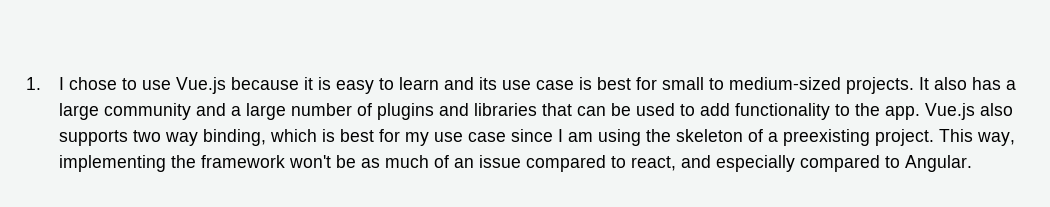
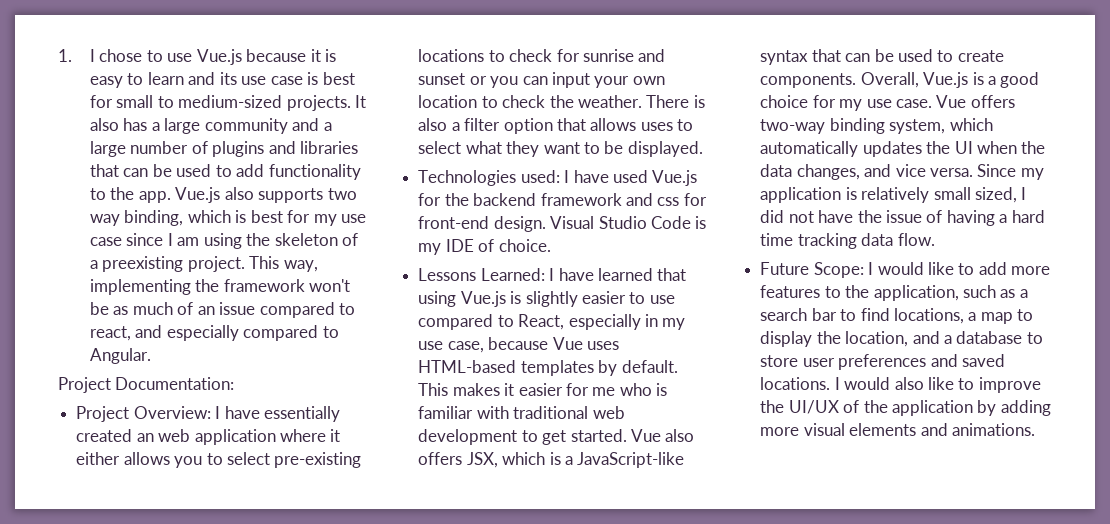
+ Project Documentation:
+ Project Overview: I have essentially created an web application where it either allows you to select pre-existing locations to check for sunrise and sunset or you can input your own location to check the weather. There is also a filter option that allows uses to select what they want to be displayed.
+ Technologies used: I have used Vue.js for the backend framework and css for front-end design. Visual Studio Code is my IDE of choice.
+ Lessons Learned: I have learned that using Vue.js is slightly easier to use compared to React, especially in my use case, because Vue uses HTML-based templates by default. This makes it easier for me who is familiar with traditional web development to get started. Vue also offers JSX, which is a JavaScript-like syntax that can be used to create components. Overall, Vue.js is a good choice for my use case. Vue offers two-way binding system, which automatically updates the UI when the data changes, and vice versa. Since my application is relatively small sized, I did not have the issue of having a hard time tracking data flow.
+ Future Scope: I would like to add more features to the application, such as a search bar to find locations, a map to display the location, and a database to store user preferences and saved locations. I would also like to improve the UI/UX of the application by adding more visual elements and animations.

